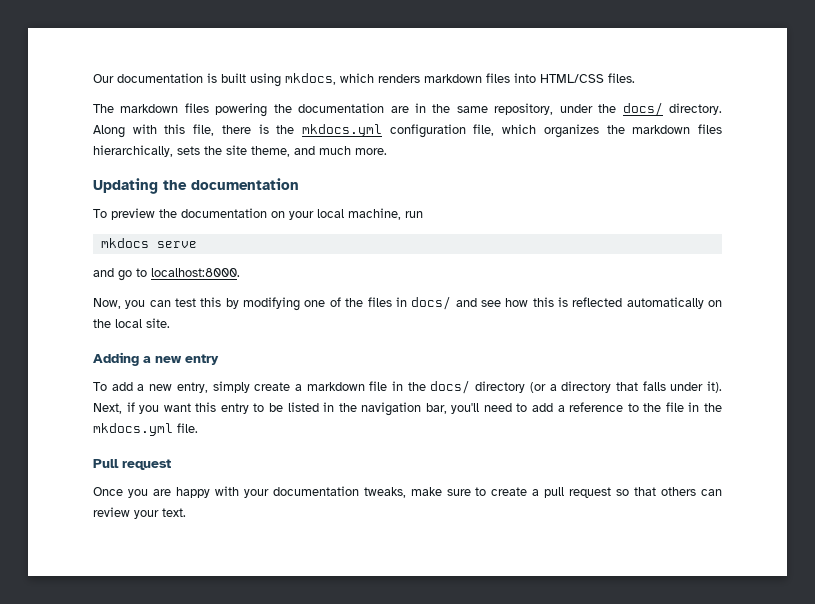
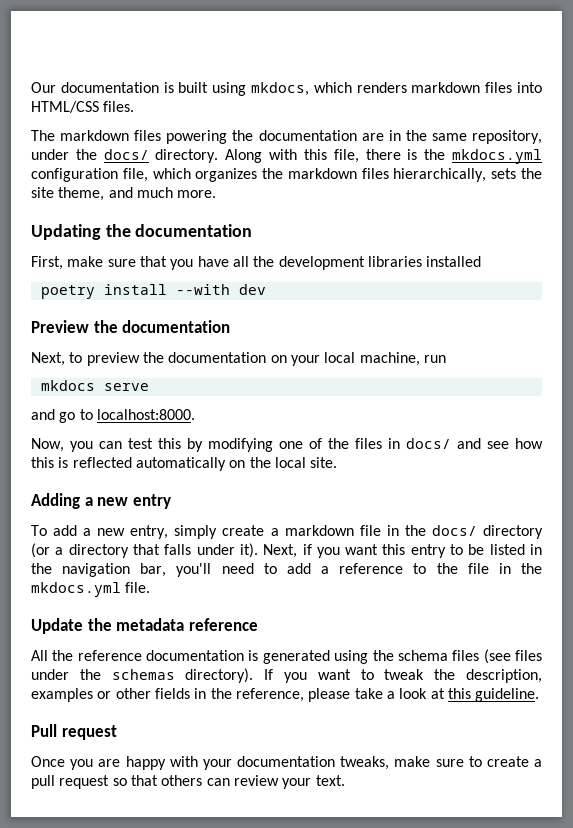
- To preview the documentation on your local machine, run
+ First, make sure that you have all the development libraries installed
+ poetry install --with dev
+ Preview the documentation
+ Next, to preview the documentation on your local machine, run
+ Update the metadata reference
+ All the reference documentation is generated using the schema files (see files under the schemas directory). If you want to tweak the description, examples or other fields in the reference, please take a look at this guideline.

